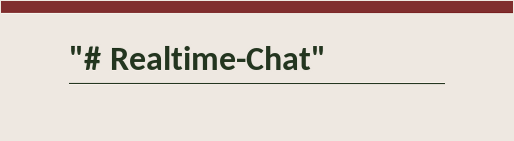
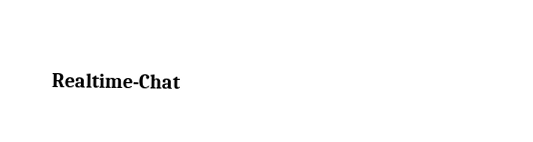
- "# Realtime-Chat"
+ Realtime-Chat

